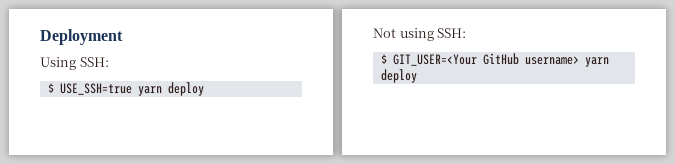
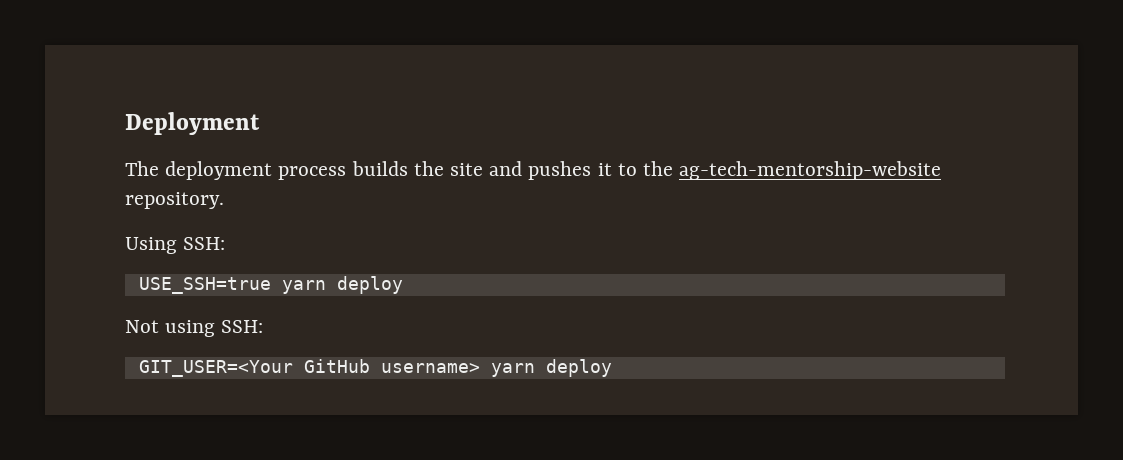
+ The deployment process builds the site and pushes it to the ag-tech-mentorship-website repository.
- $ USE_SSH=true yarn deploy
+ USE_SSH=true yarn deploy
- $ GIT_USER=<Your GitHub username> yarn deploy
+ GIT_USER=<Your GitHub username> yarn deploy

